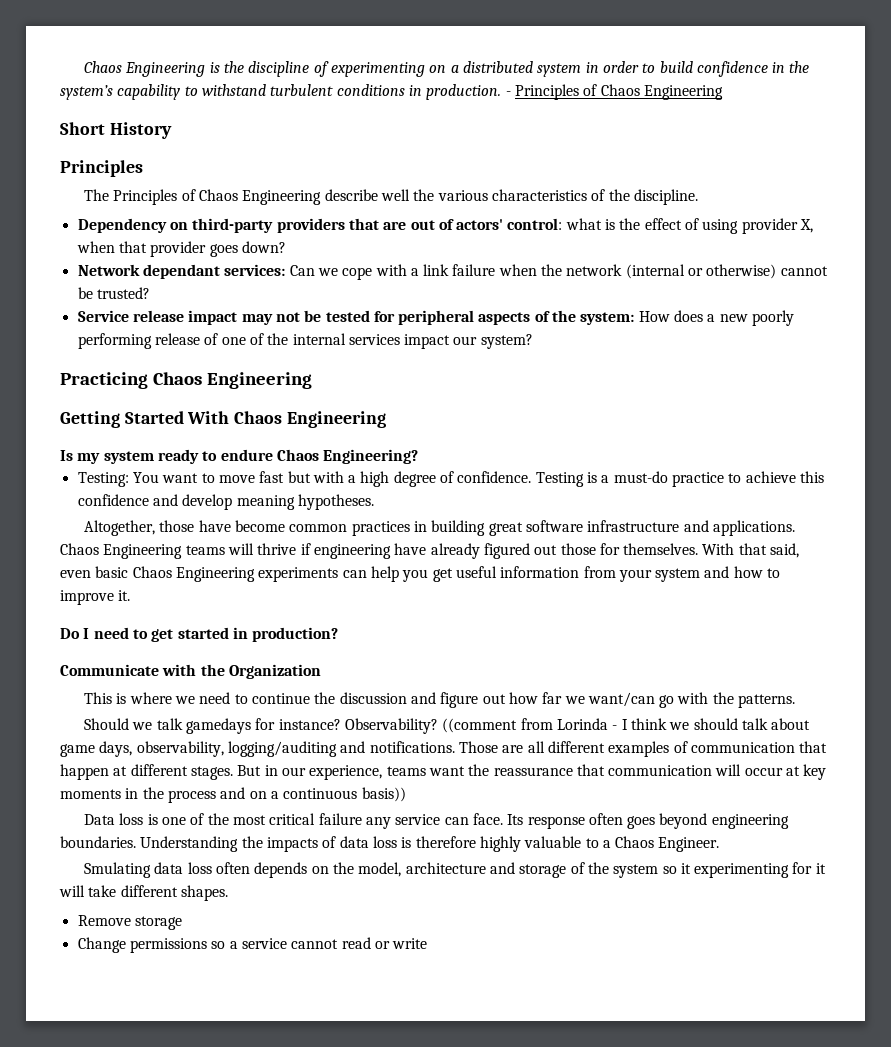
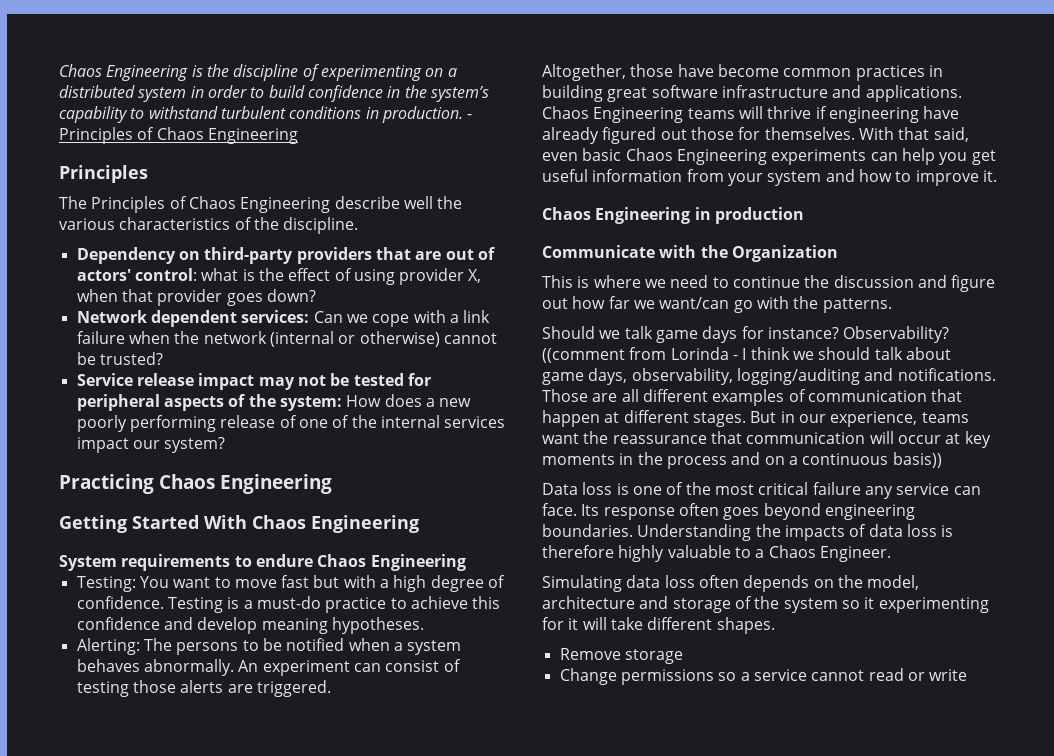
- Short History
- Network dependant services: Can we cope with a link failure when the network (internal or otherwise) cannot be trusted?
+ Network dependent services: Can we cope with a link failure when the network (internal or otherwise) cannot be trusted?
- Is my system ready to endure Chaos Engineering?
+ System requirements to endure Chaos Engineering
+ Alerting: The persons to be notified when a system behaves abnormally. An experiment can consist of testing those alerts are triggered.
- Do I need to get started in production?
+ Chaos Engineering in production
- Should we talk gamedays for instance?
+ Should we talk game days for instance?
- Smulating data loss often depends on the model, architecture and storage of the system so it experimenting for it will take different shapes.
+ Simulating data loss often depends on the model, architecture and storage of the system so it experimenting for it will take different shapes.

